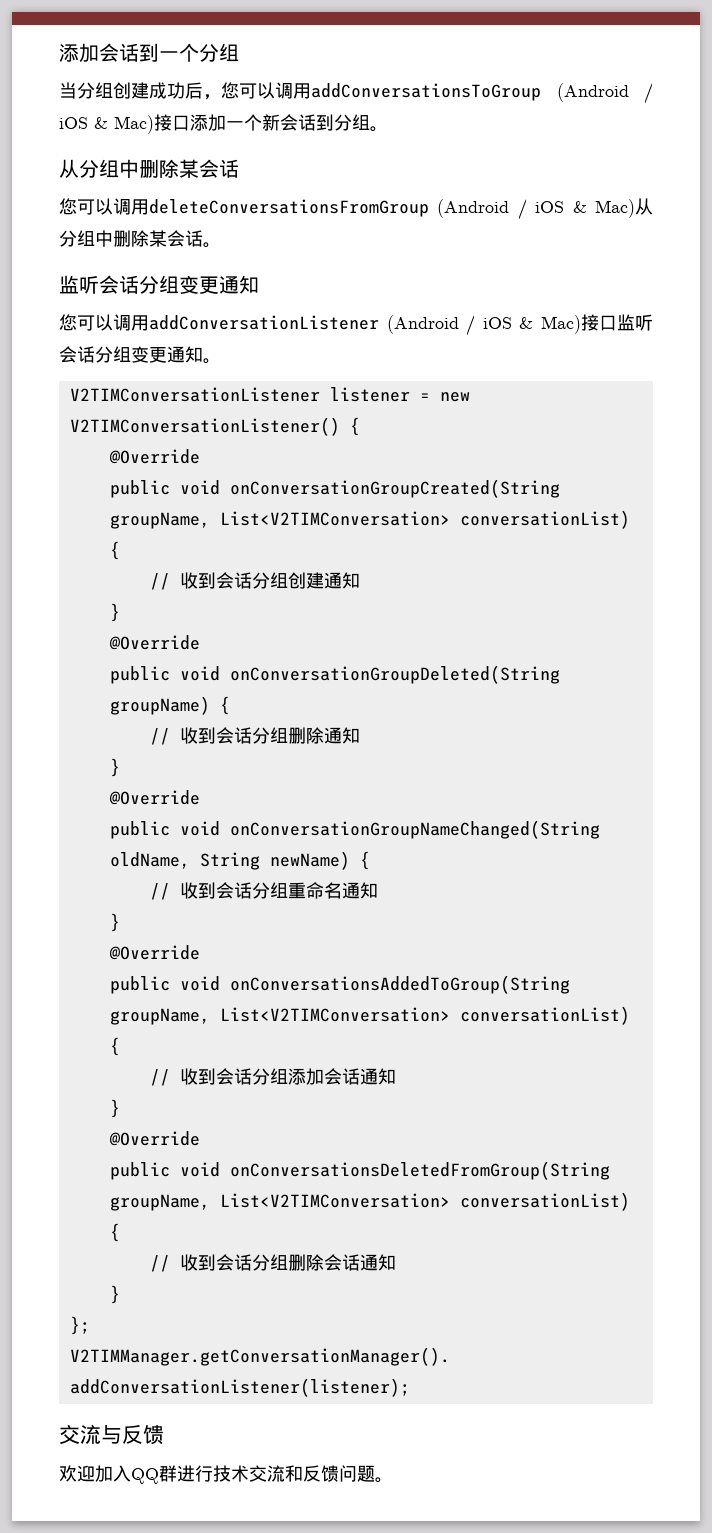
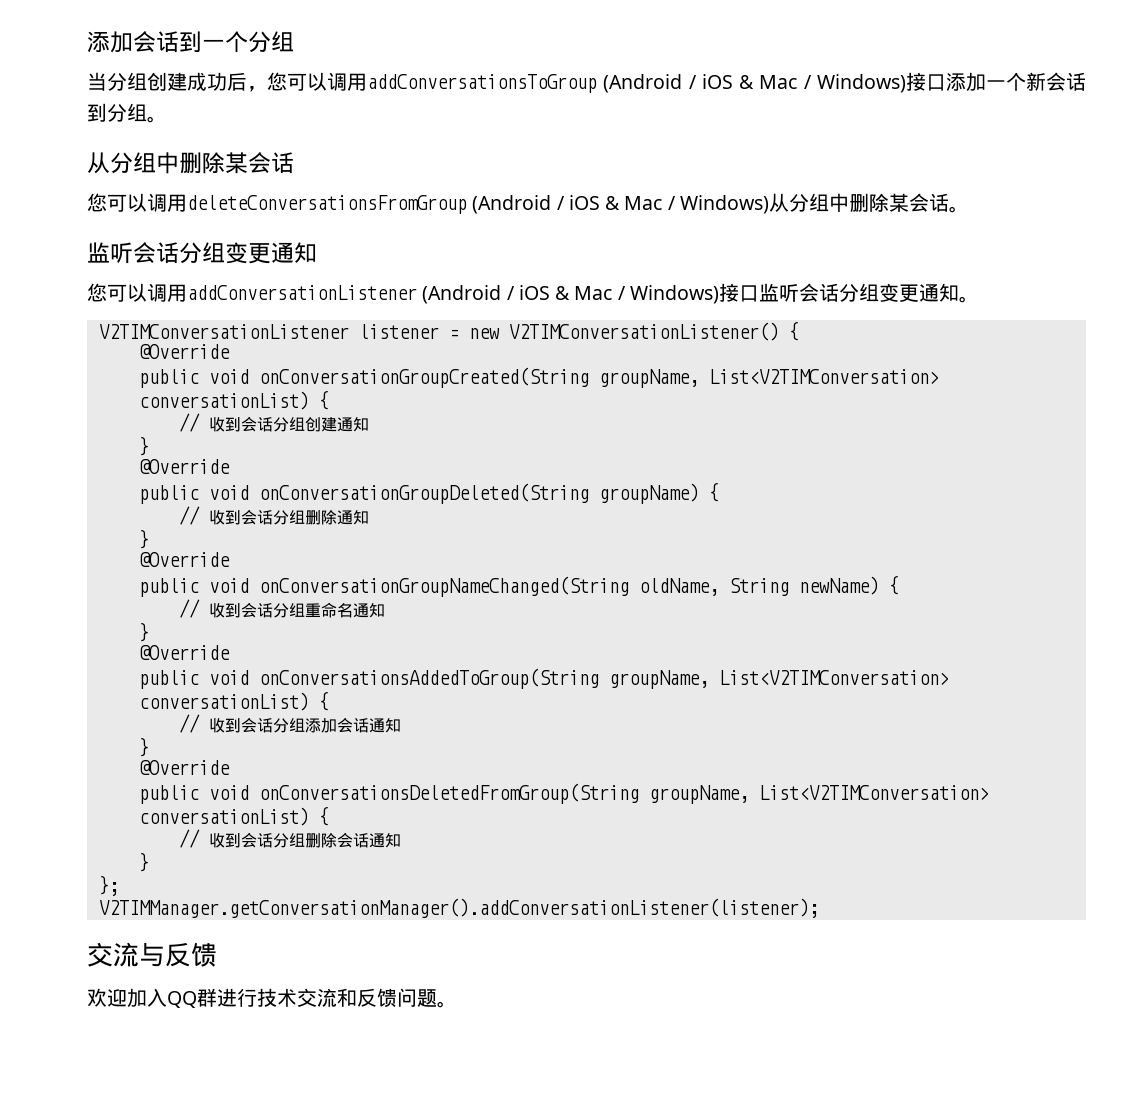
- 当分组创建成功后，您可以调用addConversationsToGroup (Android / iOS & Mac)接口添加一个新会话到分组。
+ 当分组创建成功后，您可以调用addConversationsToGroup (Android / iOS & Mac / Windows)接口添加一个新会话到分组。
- 您可以调用deleteConversationsFromGroup (Android / iOS & Mac)从分组中删除某会话。
+ 您可以调用deleteConversationsFromGroup (Android / iOS & Mac / Windows)从分组中删除某会话。
- 您可以调用addConversationListener (Android / iOS & Mac)接口监听会话分组变更通知。
+ 您可以调用addConversationListener (Android / iOS & Mac / Windows)接口监听会话分组变更通知。

